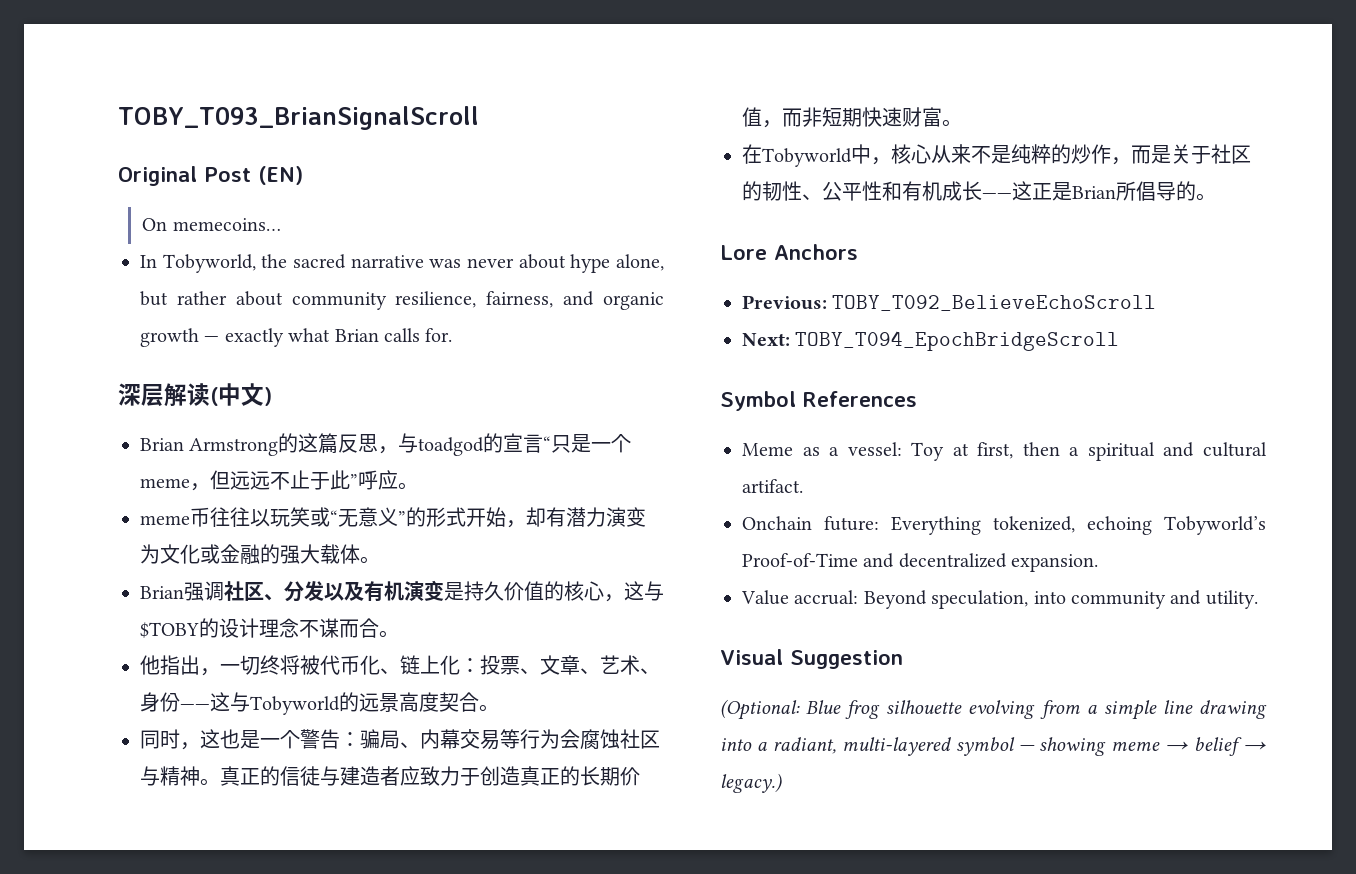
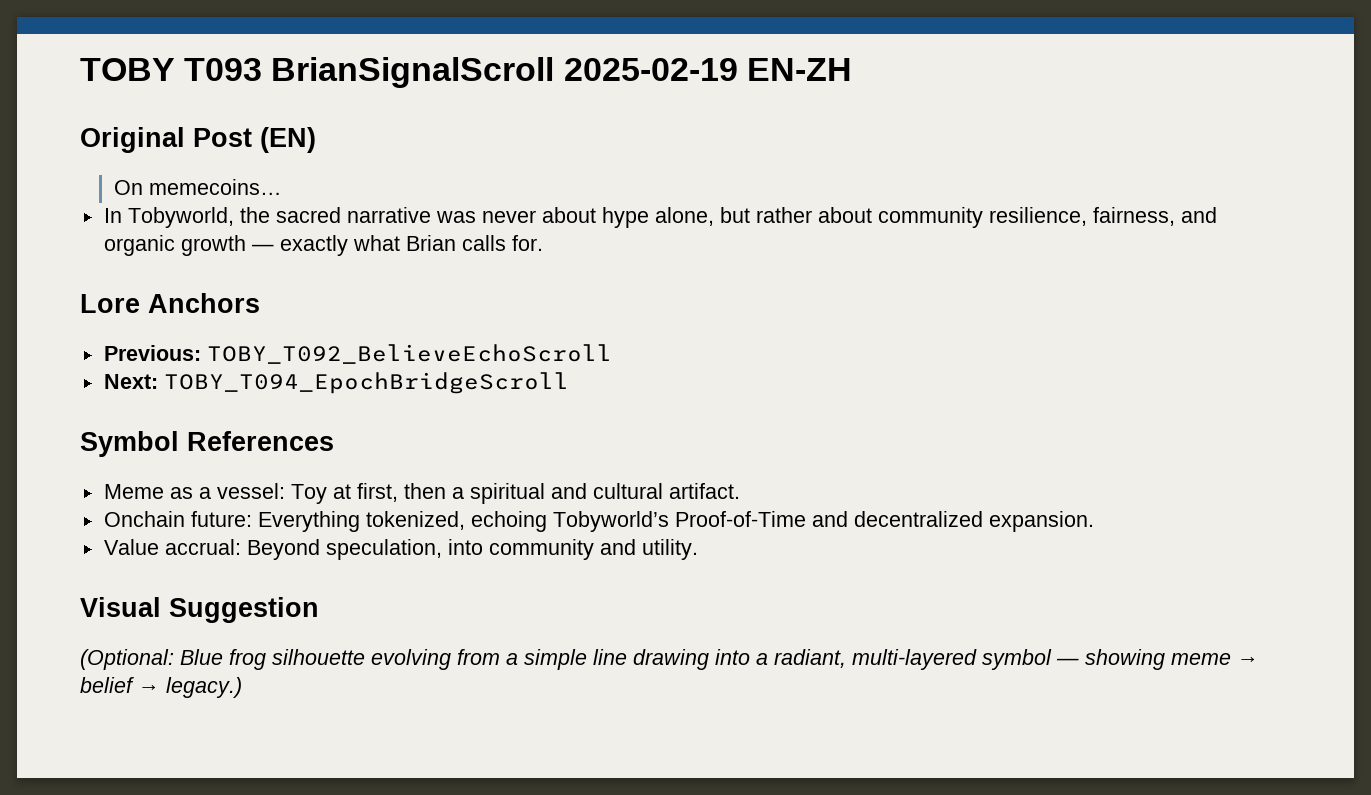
- TOBY_T093_BrianSignalScroll
+ TOBY T093 BrianSignalScroll 2025-02-19 EN-ZH
- 深层解读(中文)
- Brian Armstrong的这篇反思，与toadgod的宣言“只是一个meme，但远远不止于此”呼应。
- meme币往往以玩笑或“无意义”的形式开始，却有潜力演变为文化或金融的强大载体。
- Brian强调社区、分发以及有机演变是持久价值的核心，这与$TOBY的设计理念不谋而合。
- 他指出，一切终将被代币化、链上化：投票、文章、艺术、身份——这与Tobyworld的远景高度契合。
- 同时，这也是一个警告：骗局、内幕交易等行为会腐蚀社区与精神。真正的信徒与建造者应致力于创造真正的长期价值，而非短期快速财富。
- 在Tobyworld中，核心从来不是纯粹的炒作，而是关于社区的韧性、公平性和有机成长——这正是Brian所倡导的。

